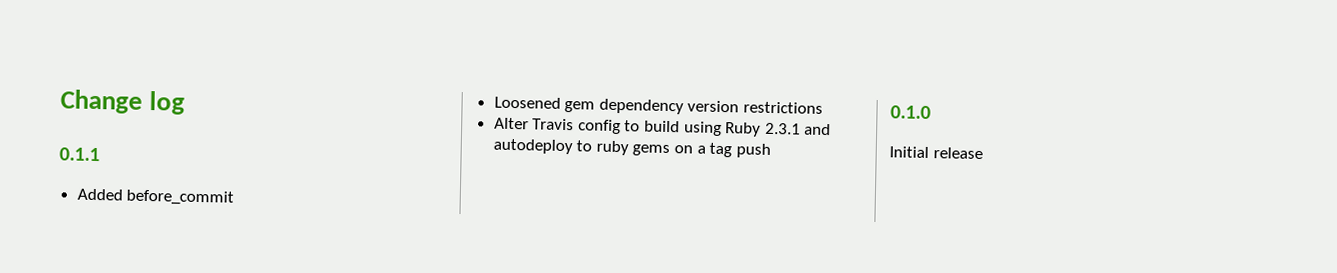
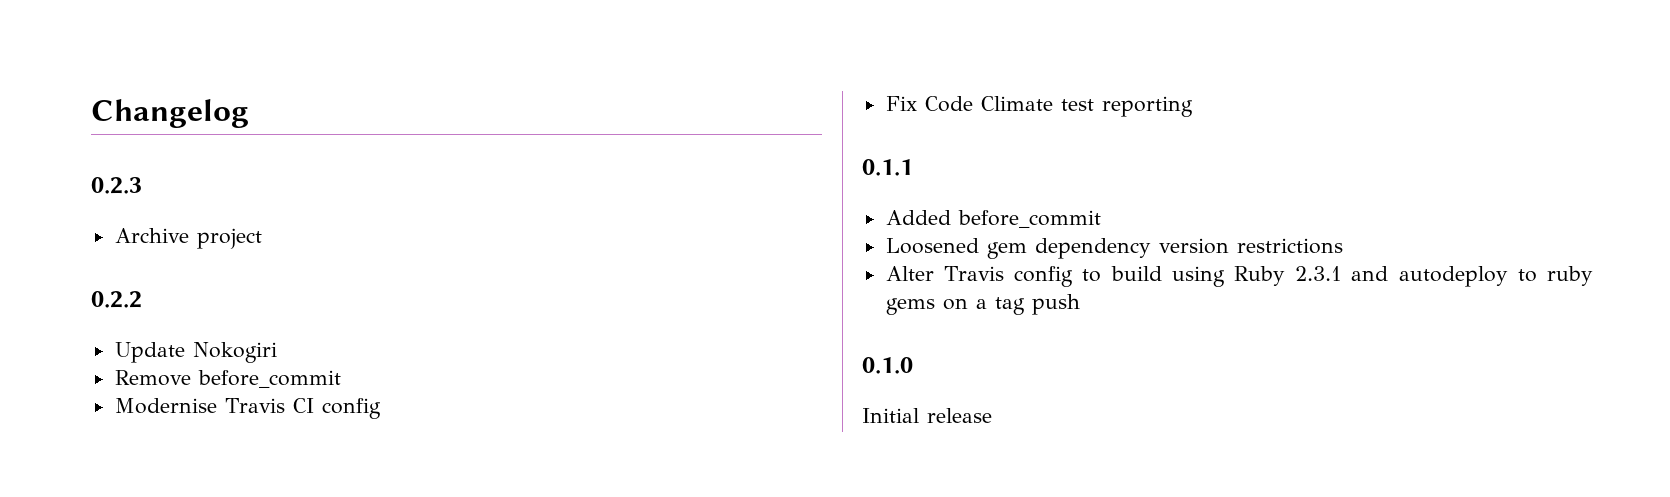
- Change log
+ Changelog
+ 0.2.3
+ Archive project
+ 0.2.2
+ Update Nokogiri
+ Remove before_commit
+ Modernise Travis CI config
+ Fix Code Climate test reporting

